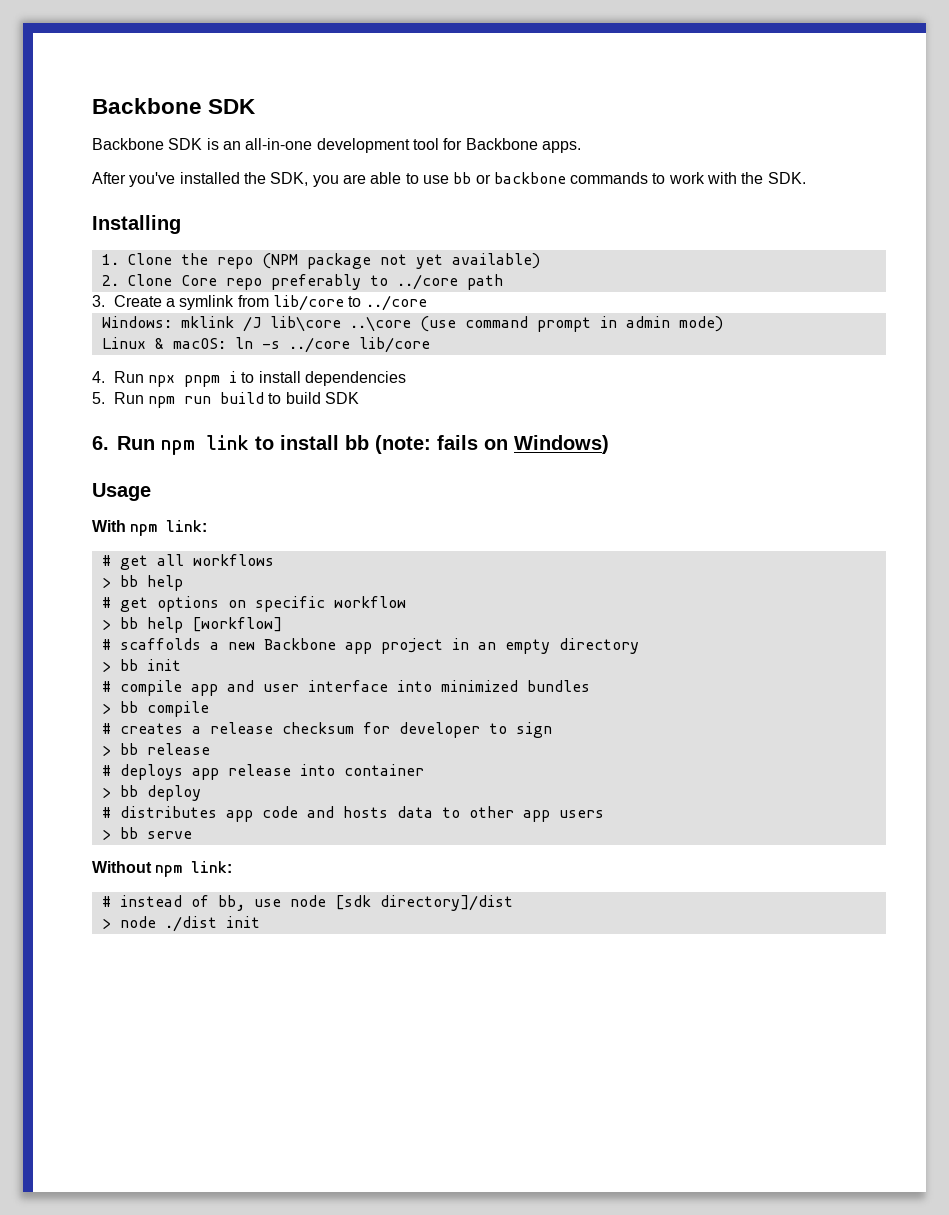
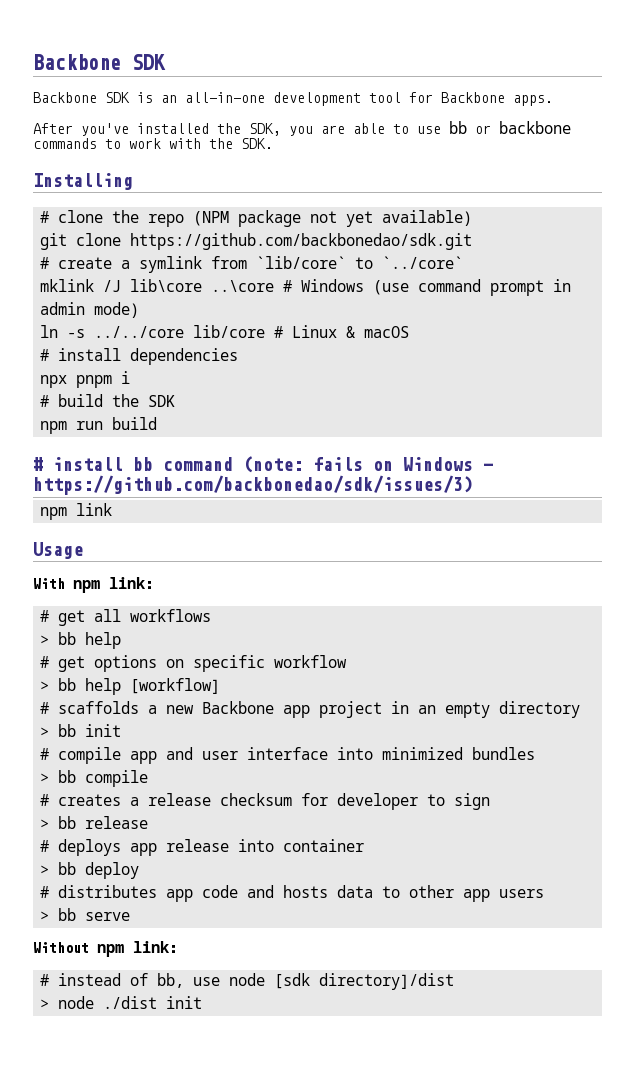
- 1. Clone the repo (NPM package not yet available)
+ # clone the repo (NPM package not yet available)
- 2. Clone Core repo preferably to ../core path
- 3. Create a symlink from lib/core to ../core
- Windows: mklink /J lib\core ..\core (use command prompt in admin mode)
+ git clone https://github.com/backbonedao/sdk.git
+ # create a symlink from `lib/core` to `../core`
+ mklink /J lib\core ..\core # Windows (use command prompt in admin mode)
- Linux & macOS: ln -s ../core lib/core
- 4. Run npx pnpm i to install dependencies
- 5. Run npm run build to build SDK
- 6. Run npm link to install bb (note: fails on Windows)
+ ln -s ../../core lib/core # Linux & macOS
+ # install dependencies
+ npx pnpm i
+ # build the SDK
+ npm run build
+ # install bb command (note: fails on Windows - https://github.com/backbonedao/sdk/issues/3)
+ npm link

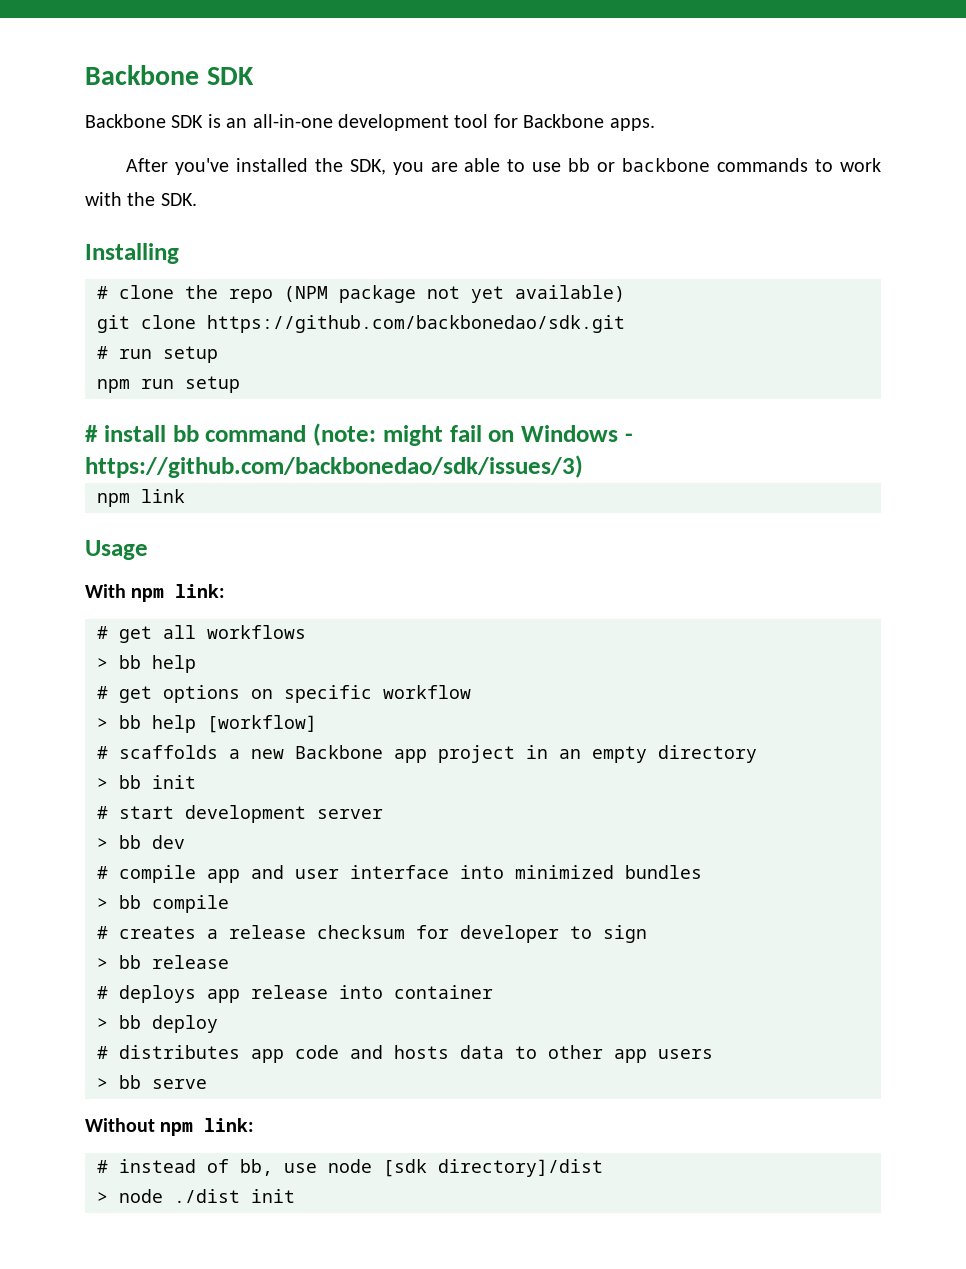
- # create a symlink from `lib/core` to `../core`
- mklink /J lib\core ..\core # Windows (use command prompt in admin mode)
- ln -s ../../core lib/core # Linux & macOS
- # install dependencies
- npx pnpm i
- # build the SDK
+ # run setup
- npm run build
+ npm run setup
- # install bb command (note: fails on Windows - https://github.com/backbonedao/sdk/issues/3)
+ # install bb command (note: might fail on Windows - https://github.com/backbonedao/sdk/issues/3)
+ # start development server
+ > bb dev

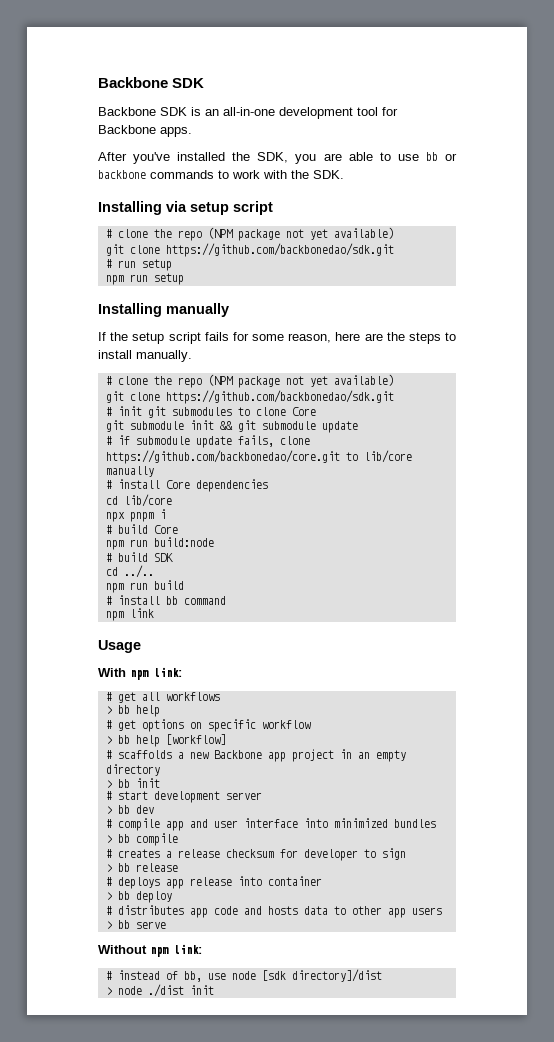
- Installing
+ Installing via setup script
- # install bb command (note: might fail on Windows - https://github.com/backbonedao/sdk/issues/3)
+ Installing manually
+ If the setup script fails for some reason, here are the steps to install manually.
+ # clone the repo (NPM package not yet available)
+ git clone https://github.com/backbonedao/sdk.git
+ # init git submodules to clone Core
+ git submodule init && git submodule update
+ # if submodule update fails, clone https://github.com/backbonedao/core.git to lib/core manually
+ # install Core dependencies
+ cd lib/core
+ npx pnpm i
+ # build Core
+ npm run build:node
+ # build SDK
+ cd ../..
+ npm run build
+ # install bb command

